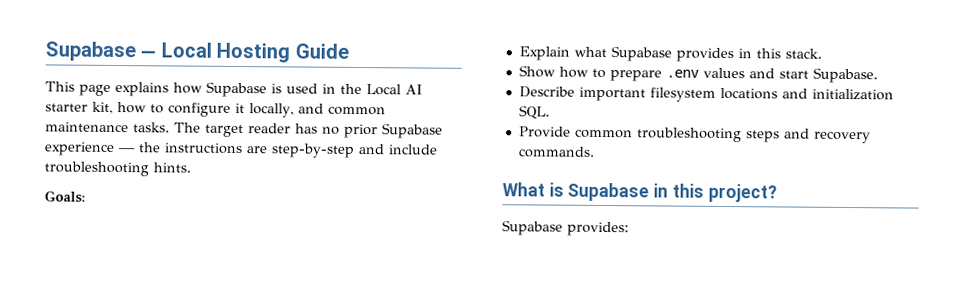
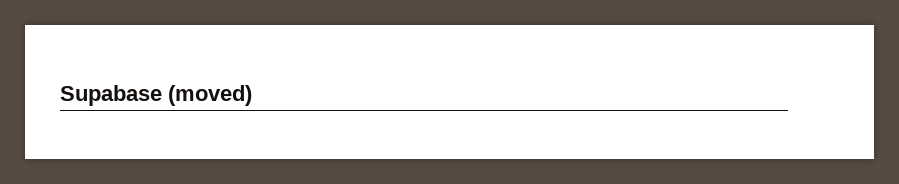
- Supabase — Local Hosting Guide
- This page explains how Supabase is used in the Local AI starter kit, how to configure it locally, and common maintenance tasks. The target reader has no prior Supabase experience — the instructions are step-by-step and include troubleshooting hints.
- Goals:
- Explain what Supabase provides in this stack.
- Show how to prepare .env values and start Supabase.
- Describe important filesystem locations and initialization SQL.
- Provide common troubleshooting steps and recovery commands.
- What is Supabase in this project?
- Supabase provides:
+ Supabase (moved)

